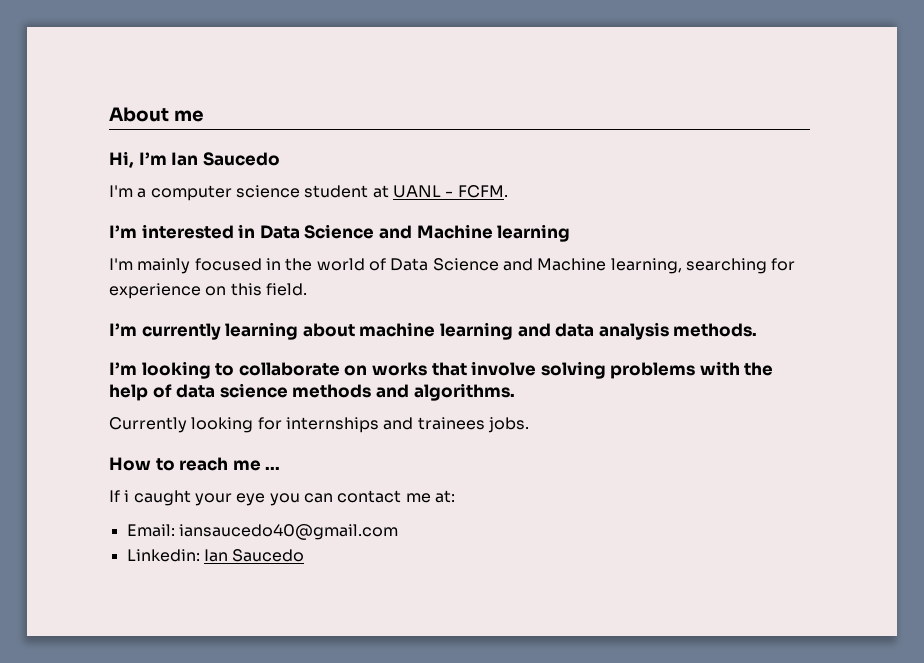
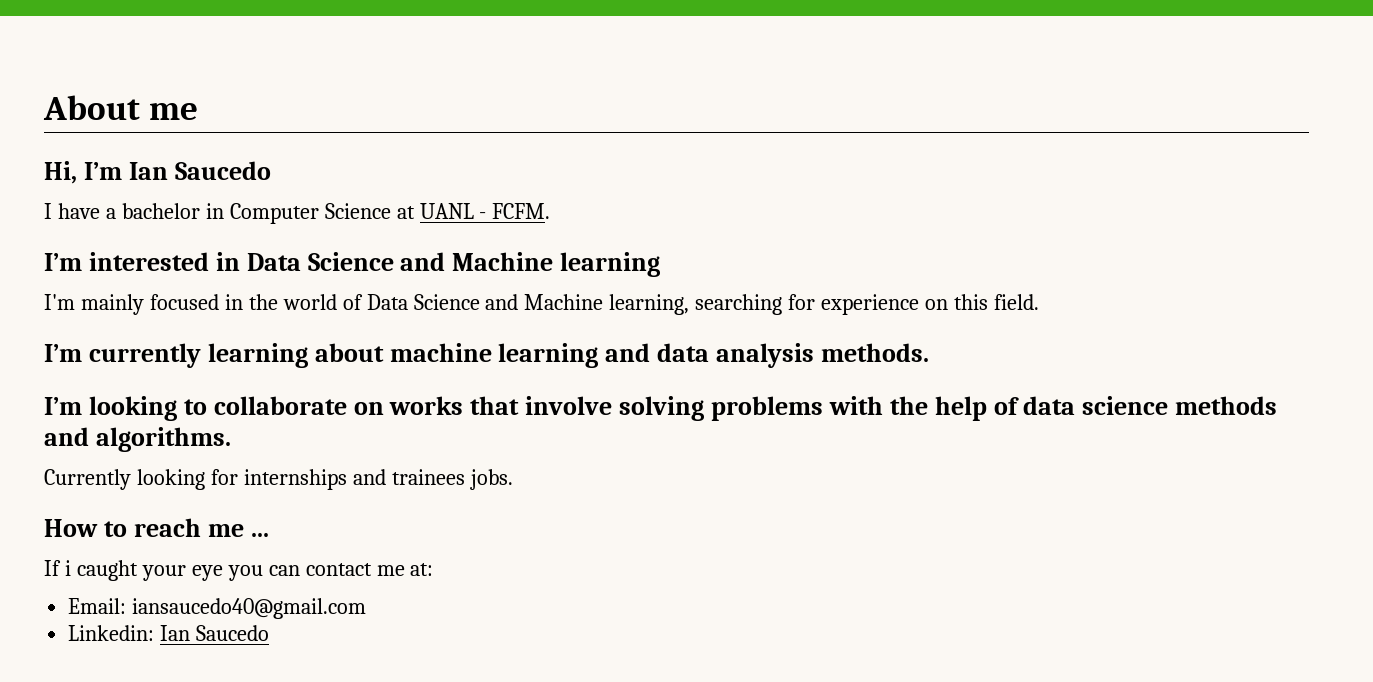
- I'm a computer science student at UANL - FCFM.
+ I have a bachelor in Computer Science at UANL - FCFM.

